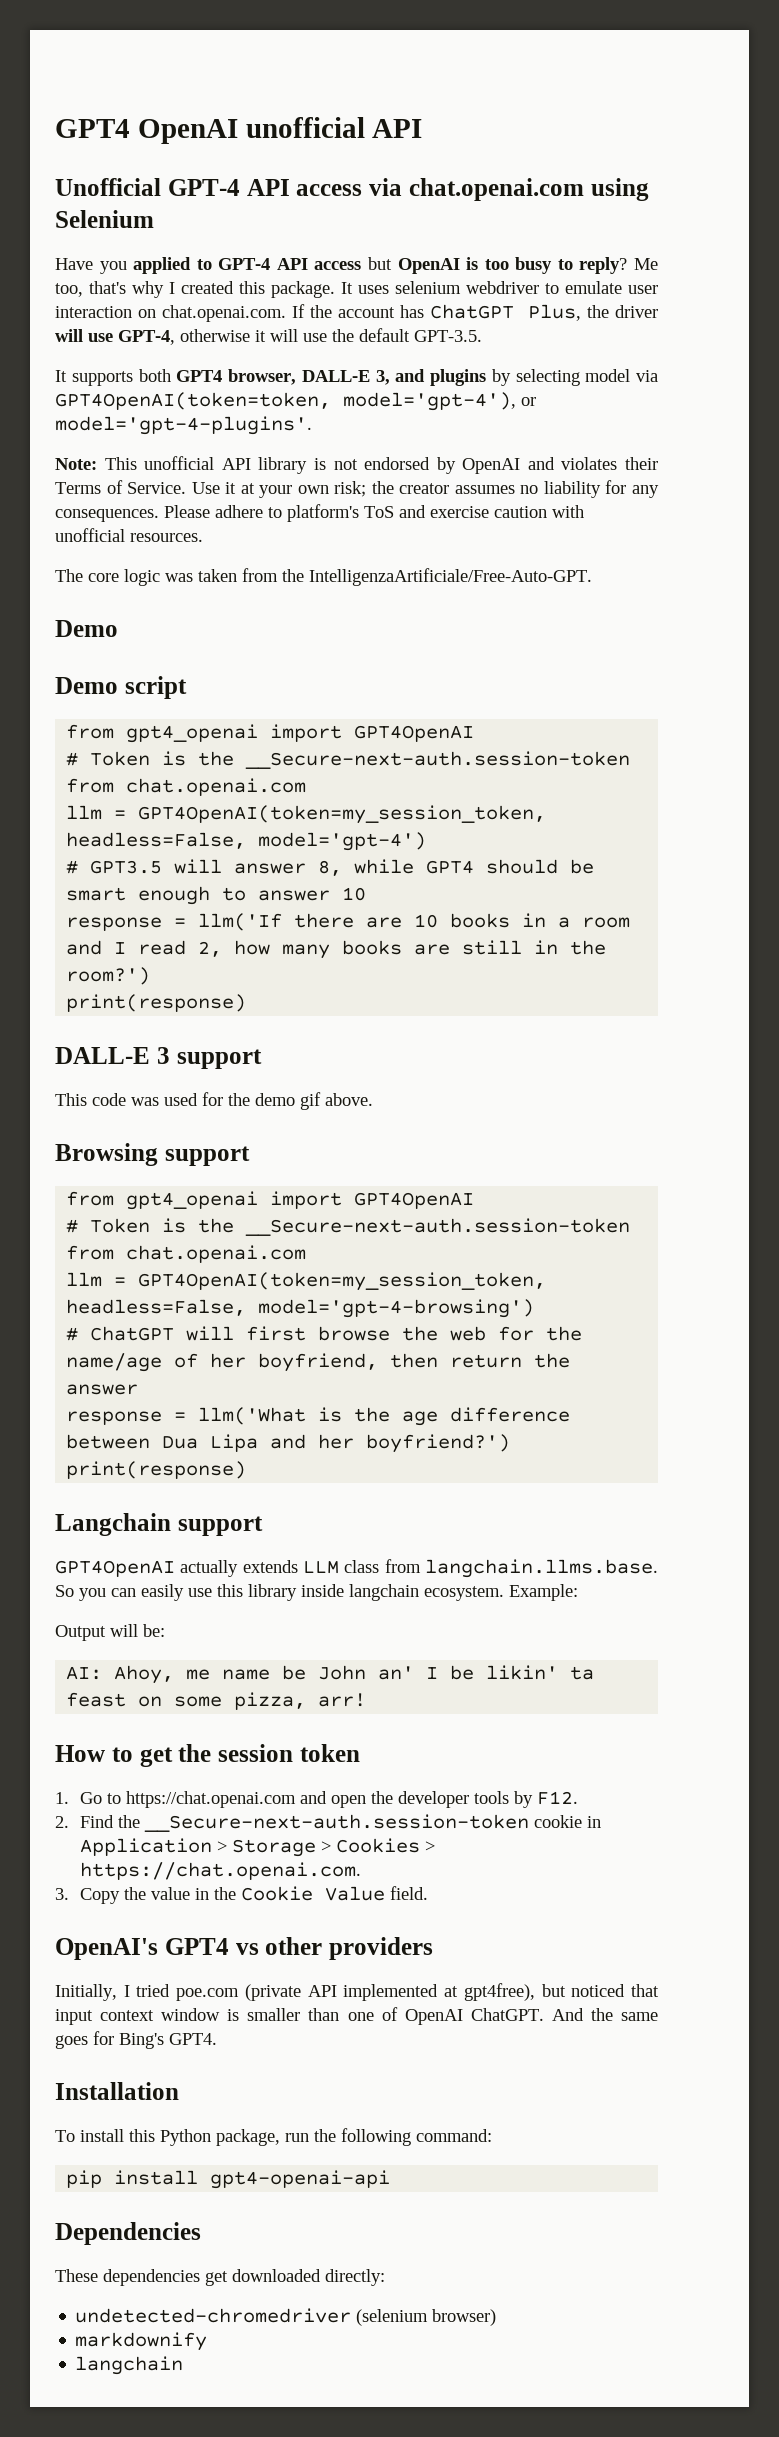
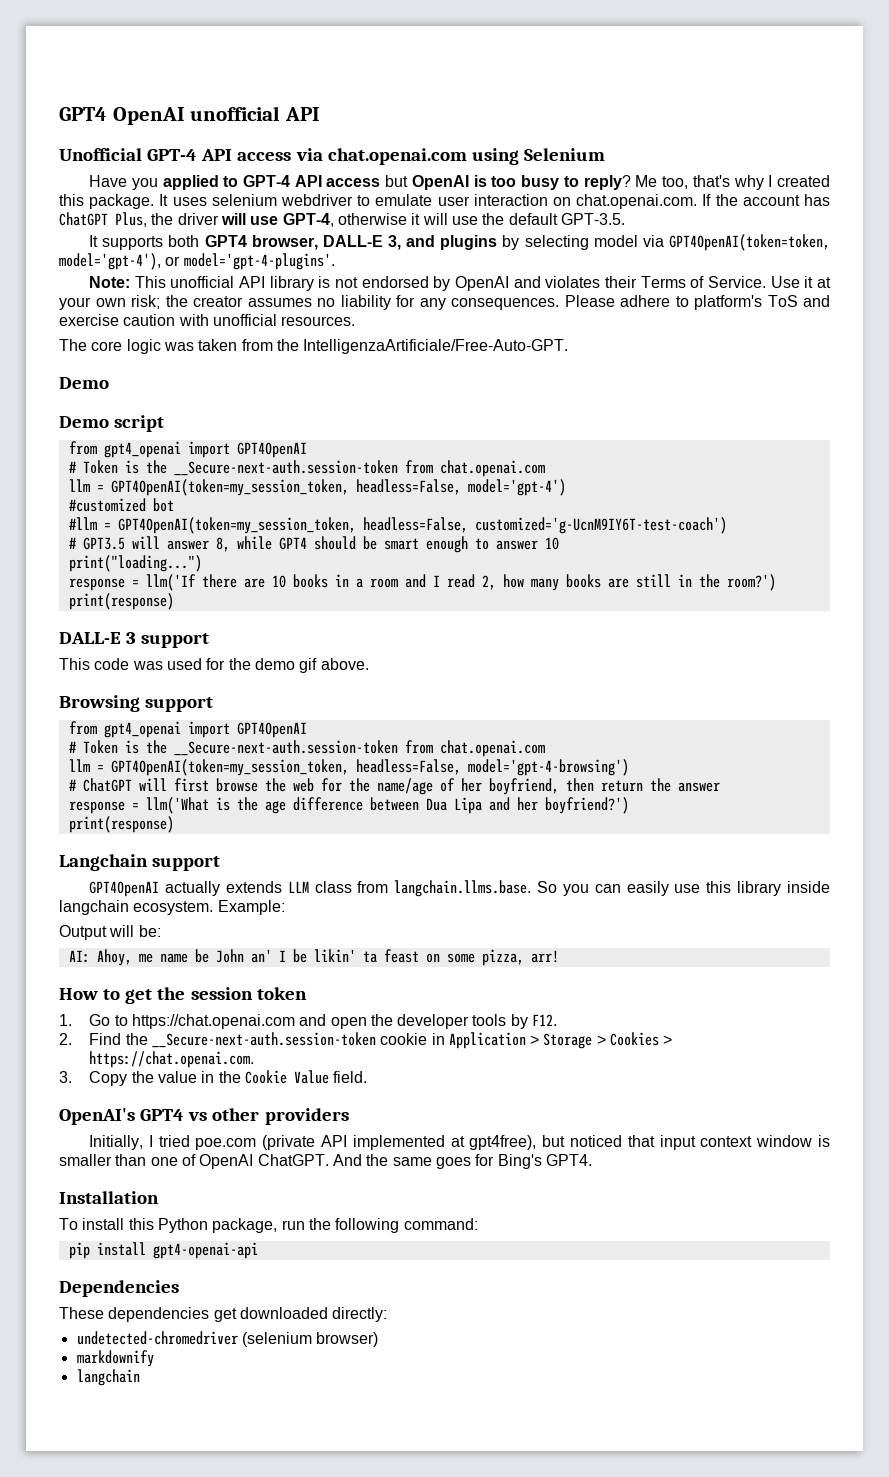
+ #customized bot
+ #llm = GPT4OpenAI(token=my_session_token, headless=False, customized='g-UcnM9IY6T-test-coach')
+ print("loading...")

